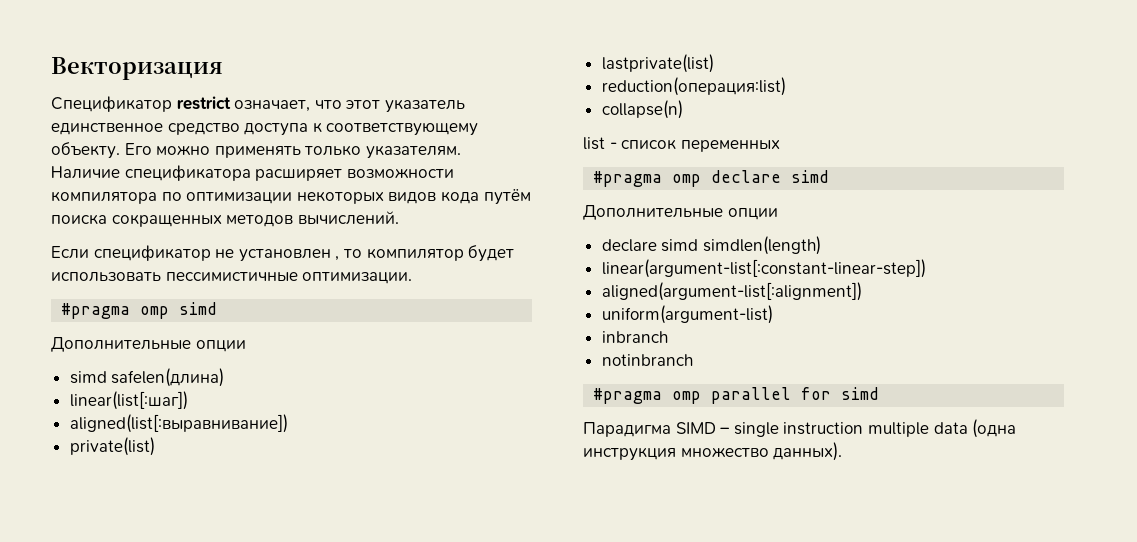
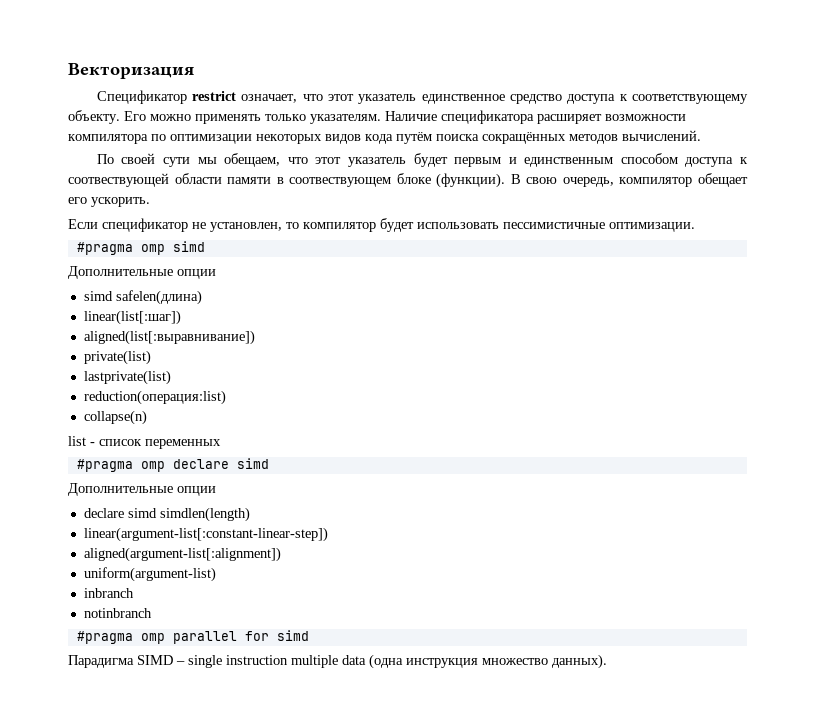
- Наличие спецификатора расширяет возможности компилятора по оптимизации некоторых видов кода путём поиска сокращенных методов вычислений.
+ Наличие спецификатора расширяет возможности компилятора по оптимизации некоторых видов кода путём поиска сокращённых методов вычислений.
+ По своей сути мы обещаем, что этот указатель будет первым и единственным способом доступа к соотвествующей области памяти в соотвествующем блоке (функции). В свою очередь, компилятор обещает его ускорить.
- Если спецификатор не установлен , то компилятор будет использовать пессимистичные оптимизации.
+ Если спецификатор не установлен, то компилятор будет использовать пессимистичные оптимизации.

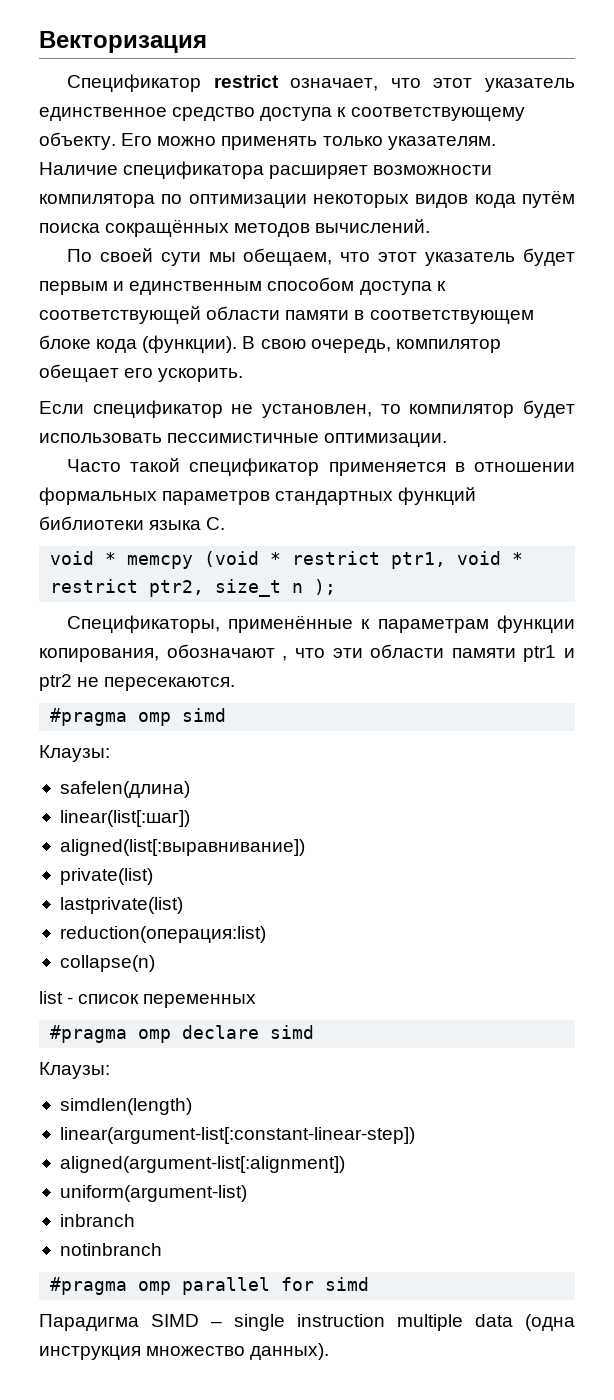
- По своей сути мы обещаем, что этот указатель будет первым и единственным способом доступа к соотвествующей области памяти в соотвествующем блоке (функции).
+ По своей сути мы обещаем, что этот указатель будет первым и единственным способом доступа к соответствующей области памяти в соответствующем блоке кода (функции).
+ Часто такой спецификатор применяется в отношении формальных параметров стандартных функций библиотеки языка С.
+ void * memcpy (void * restrict ptr1, void * restrict ptr2, size_t n );
+ Спецификаторы, применённые к параметрам функции копирования, обозначают , что эти области памяти ptr1 и ptr2 не пересекаются.
  #pragma omp simd
- Дополнительные опции
- simd safelen(длина)
+ Клаузы:
+ safelen(длина)
  #pragma omp declare simd
- Дополнительные опции
- declare simd simdlen(length)
+ Клаузы:
+ simdlen(length)

